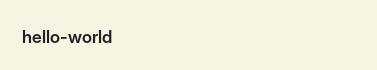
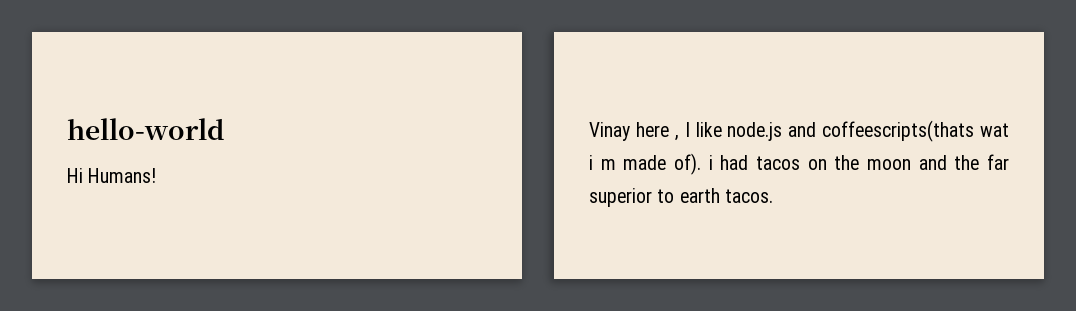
+ Hi Humans!
+ Vinay here , I like node.js and coffeescripts(thats wat i m made of). i had tacos on the moon and the far superior to earth tacos.

